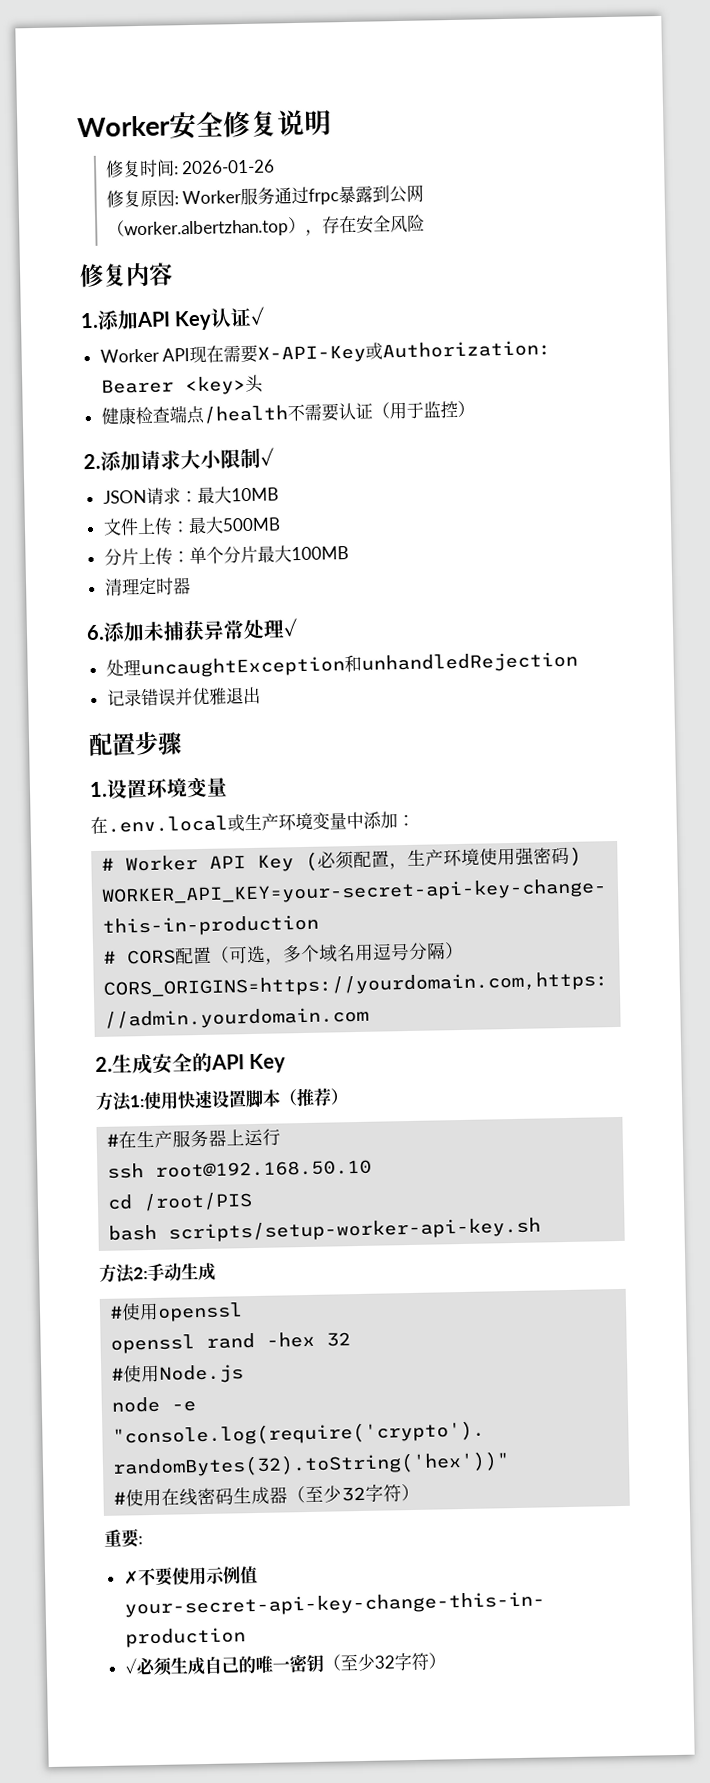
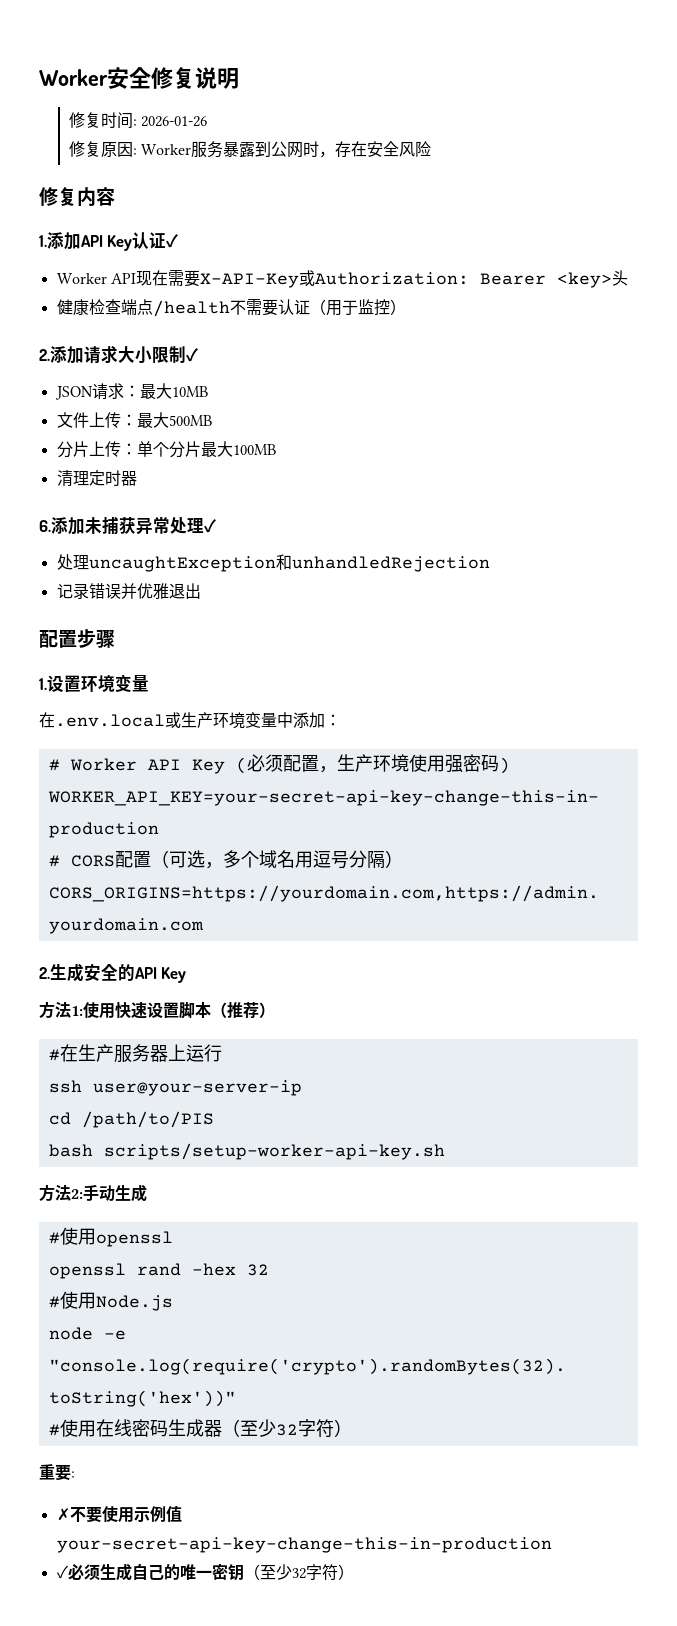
- 修复原因: Worker服务通过frpc暴露到公网（worker.albertzhan.top），存在安全风险
+ 修复原因: Worker服务暴露到公网时，存在安全风险
- ssh root@192.168.50.10
+ ssh user@your-server-ip
- cd /root/PIS
+ cd /path/to/PIS

